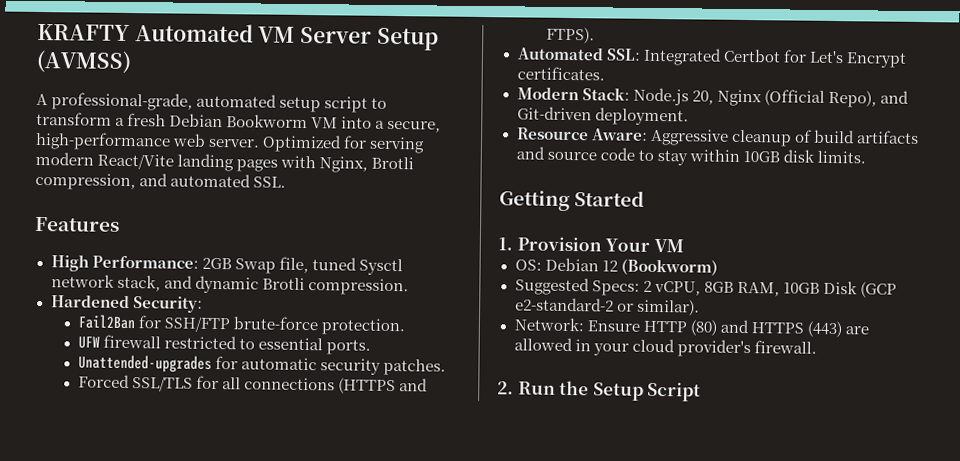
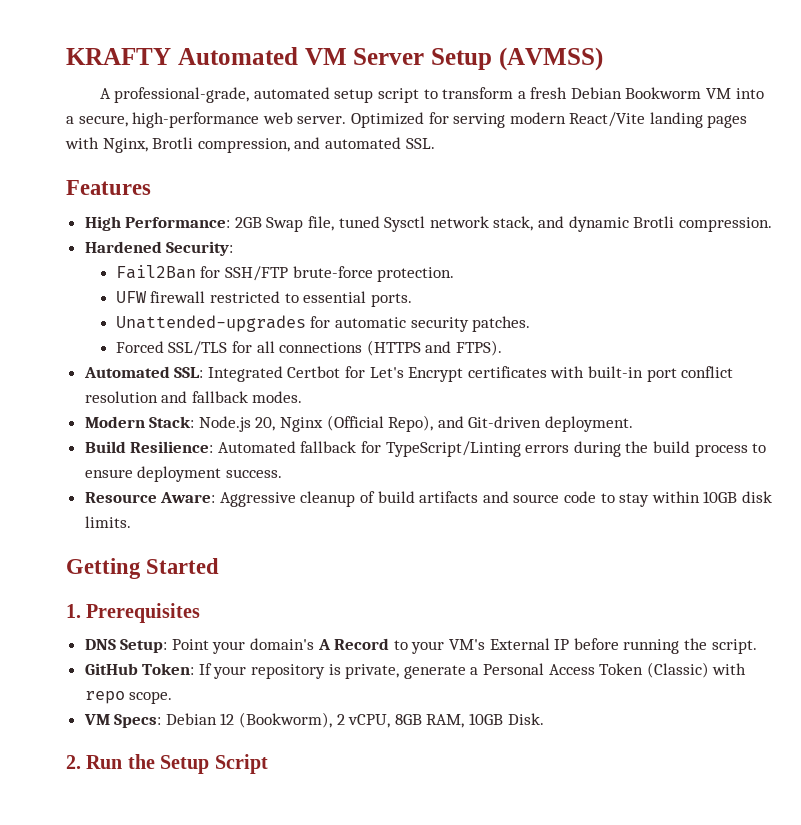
- Automated SSL: Integrated Certbot for Let's Encrypt certificates.
+ Automated SSL: Integrated Certbot for Let's Encrypt certificates with built-in port conflict resolution and fallback modes.
+ Build Resilience: Automated fallback for TypeScript/Linting errors during the build process to ensure deployment success.
- 1. Provision Your VM
- OS: Debian 12 (Bookworm)
- Suggested Specs: 2 vCPU, 8GB RAM, 10GB Disk (GCP e2-standard-2 or similar).
- Network: Ensure HTTP (80) and HTTPS (443) are allowed in your cloud provider's firewall.
+ 1. Prerequisites
+ DNS Setup: Point your domain's A Record to your VM's External IP before running the script.
+ GitHub Token: If your repository is private, generate a Personal Access Token (Classic) with repo scope.
+ VM Specs: Debian 12 (Bookworm), 2 vCPU, 8GB RAM, 10GB Disk.

